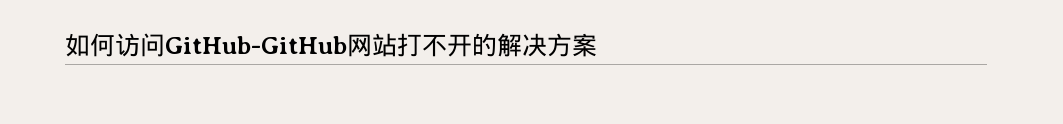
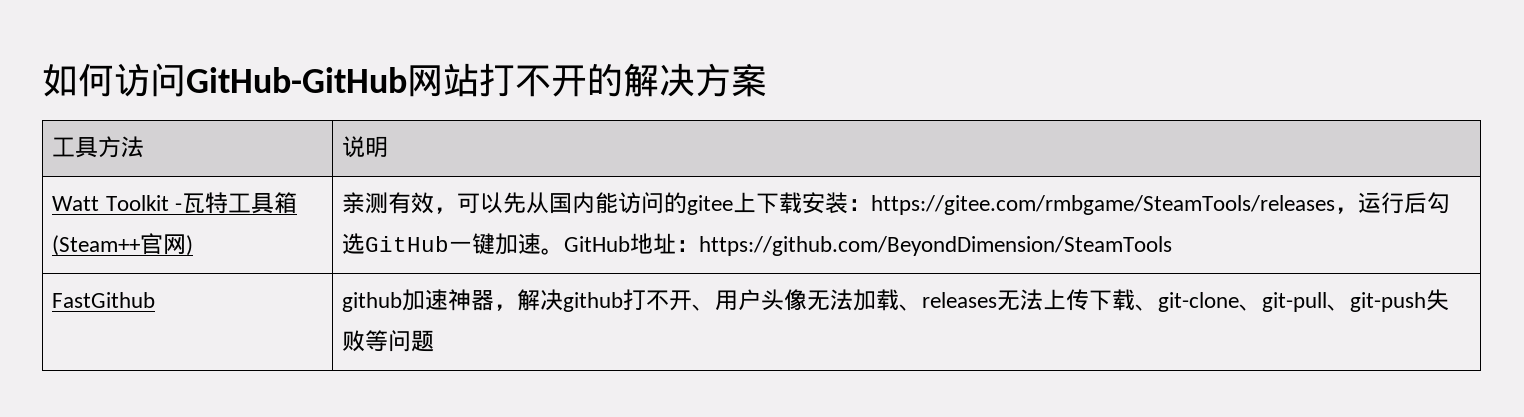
+ 工具方法 | 说明
+ Watt Toolkit -瓦特工具箱(Steam++官网) | 亲测有效，可以先从国内能访问的gitee上下载安装：https://gitee.com/rmbgame/SteamTools/releases，运行后勾选GitHub一键加速。GitHub地址：https://github.com/BeyondDimension/SteamTools
+ FastGithub | github加速神器，解决github打不开、用户头像无法加载、releases无法上传下载、git-clone、git-pull、git-push失败等问题

